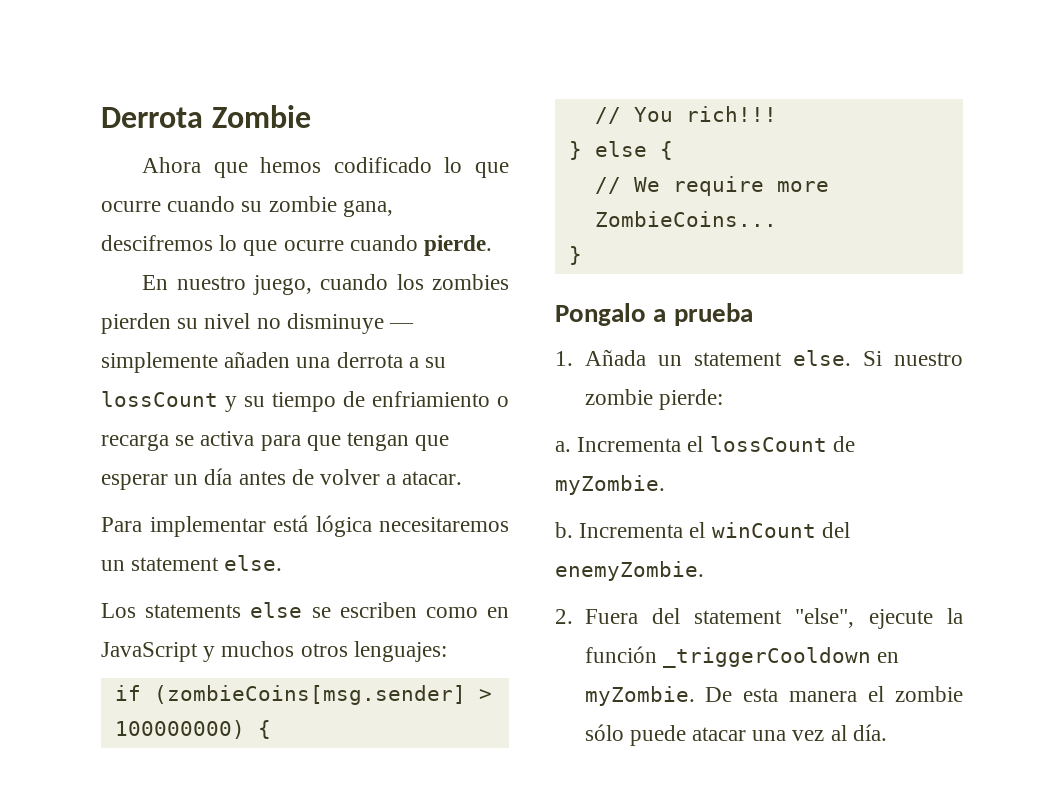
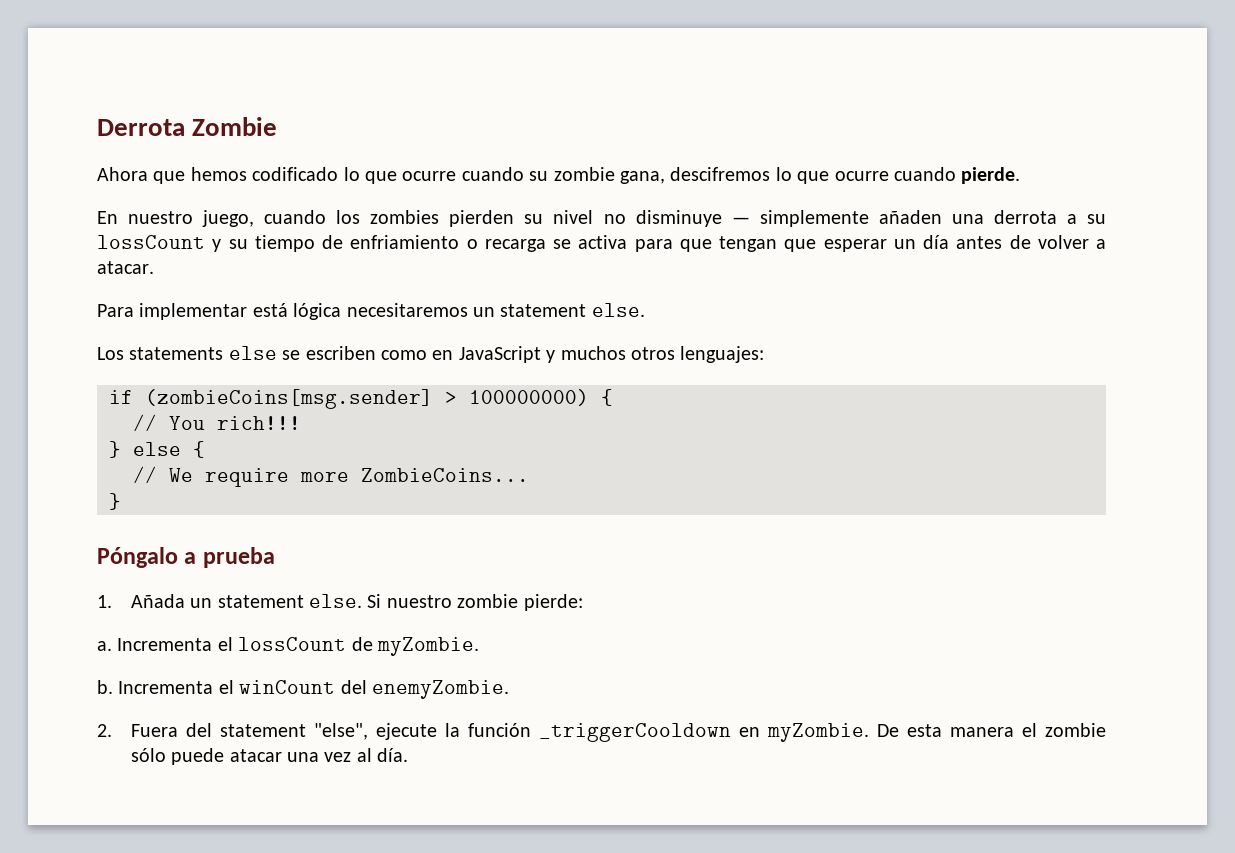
- Pongalo a prueba
+ Póngalo a prueba

